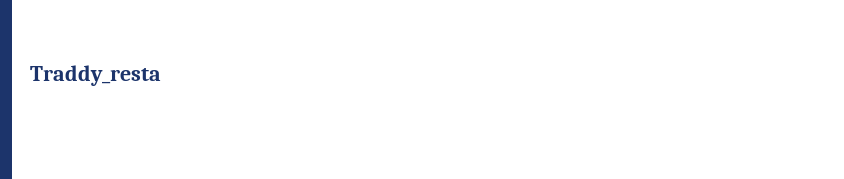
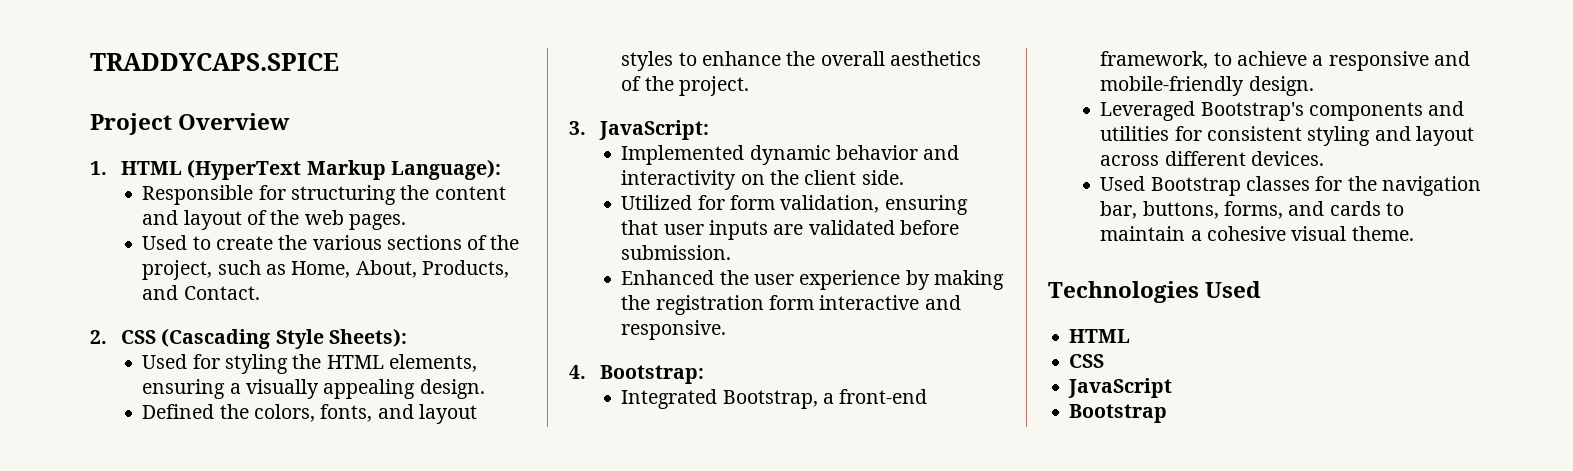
- Traddy_resta
+ TRADDYCAPS.SPICE
+ Project Overview
+ 1. HTML (HyperText Markup Language):
+ Responsible for structuring the content and layout of the web pages.
+ Used to create the various sections of the project, such as Home, About, Products, and Contact.
+ 2. CSS (Cascading Style Sheets):
+ Used for styling the HTML elements, ensuring a visually appealing design.
+ Defined the colors, fonts, and layout styles to enhance the overall aesthetics of the project.
+ 3. JavaScript:
+ Implemented dynamic behavior and interactivity on the client side.
+ Utilized for form validation, ensuring that user inputs are validated before submission.
+ Enhanced the user experience by making the registration form interactive and responsive.
+ 4. Bootstrap:
+ Integrated Bootstrap, a front-end framework, to achieve a responsive and mobile-friendly design.
+ Leveraged Bootstrap's components and utilities for consistent styling and layout across different devices.
+ Used Bootstrap classes for the navigation bar, buttons, forms, and cards to maintain a cohesive visual theme.
+ Technologies Used
+ HTML
+ CSS
+ JavaScript
+ Bootstrap

